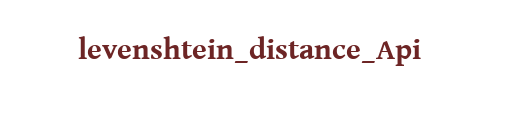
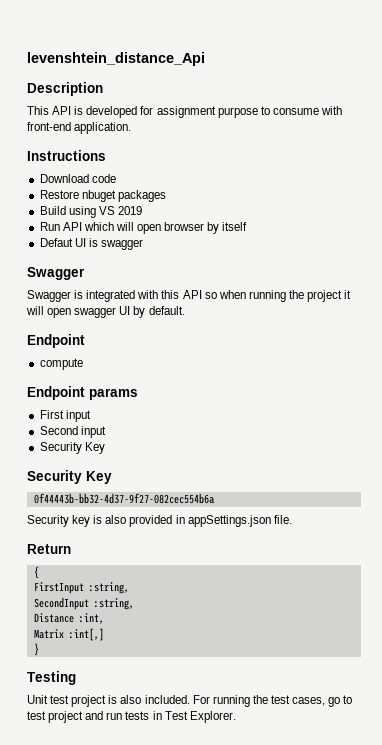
+ Description
+ This API is developed for assignment purpose to consume with front-end application.
+ Instructions
+ Download code
+ Restore nbuget packages
+ Build using VS 2019
+ Run API which will open browser by itself
+ Defaut UI is swagger
+ Swagger
+ Swagger is integrated with this API so when running the project it will open swagger UI by default.
+ Endpoint
+ compute
+ Endpoint params
+ First input
+ Second input
+ Security Key
+ Security Key
+ 0f44443b-bb32-4d37-9f27-082cec554b6a
+ Security key is also provided in appSettings.json file.
+ Return
+ {
+ FirstInput :string,
+ SecondInput :string,
+ Distance :int,
+ Matrix :int[,]
+ }
+ Testing
+ Unit test project is also included. For running the test cases, go to test project and run tests in Test Explorer.

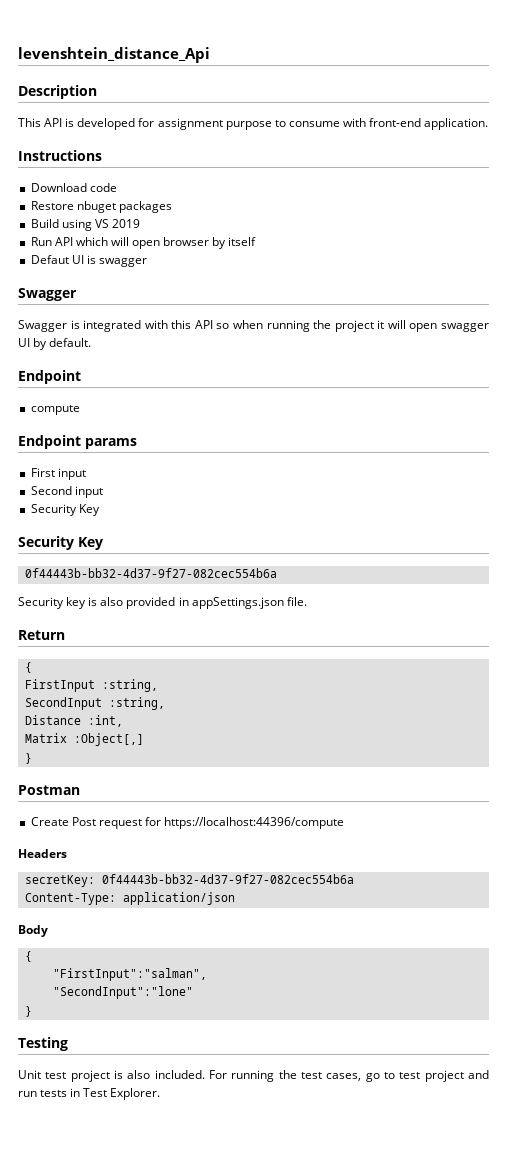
- Matrix :int[,]
+ Matrix :Object[,]
+ }
+ Postman
+ Create Post request for https://localhost:44396/compute
+ Headers
+ secretKey: 0f44443b-bb32-4d37-9f27-082cec554b6a
+ Content-Type: application/json
+ Body
+ {
+ "FirstInput":"salman",
+ "SecondInput":"lone"

